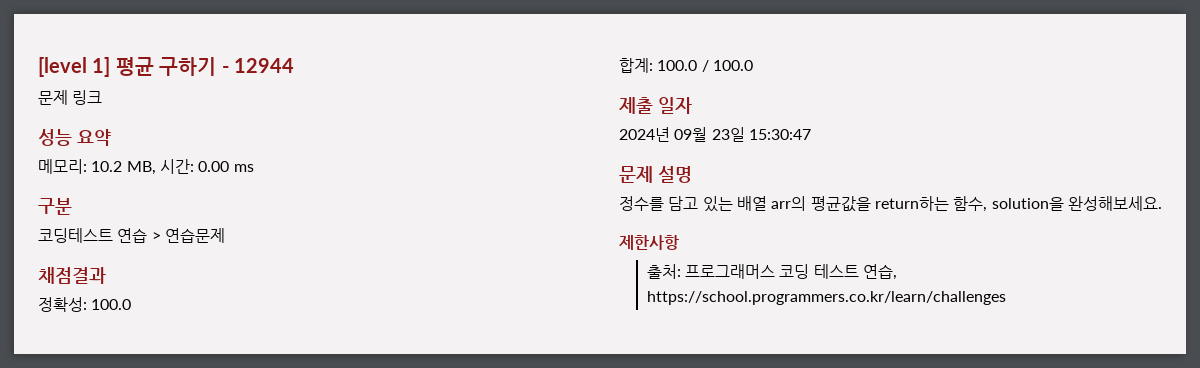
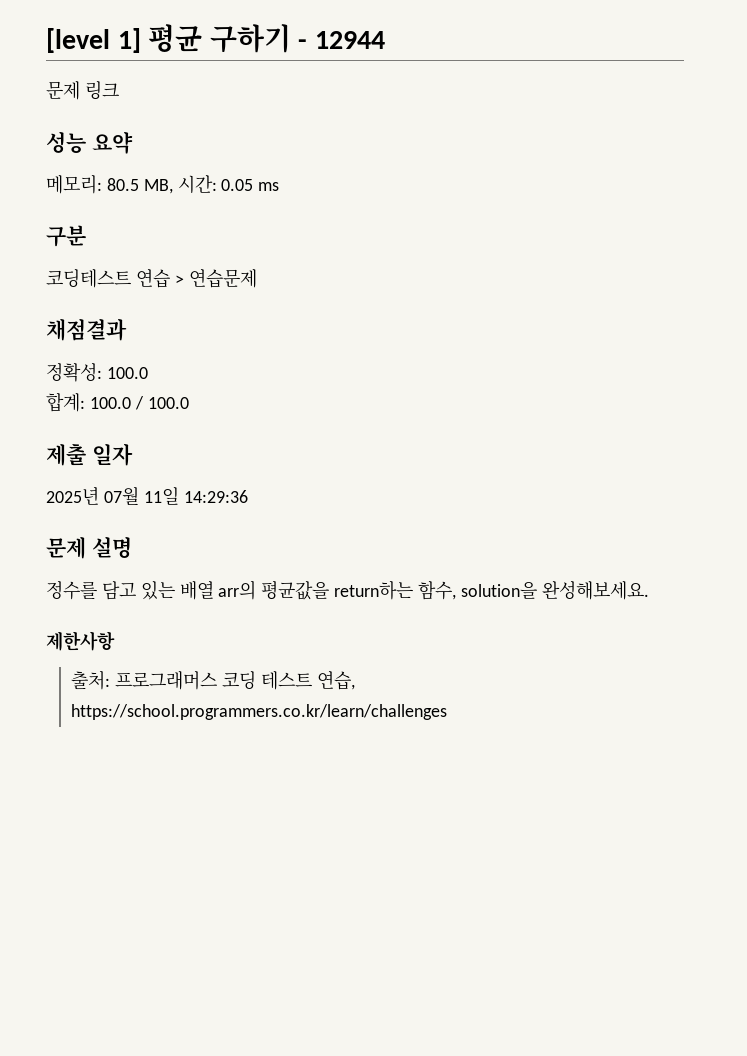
- 메모리: 10.2 MB, 시간: 0.00 ms
+ 메모리: 80.5 MB, 시간: 0.05 ms
- 2024년 09월 23일 15:30:47
+ 2025년 07월 11일 14:29:36

